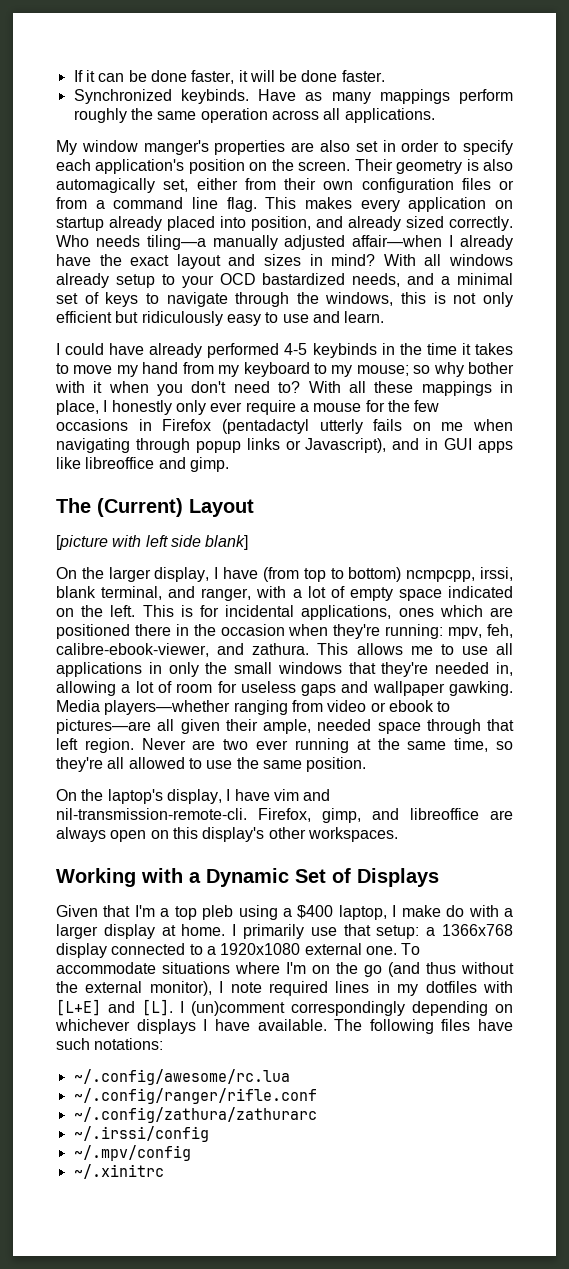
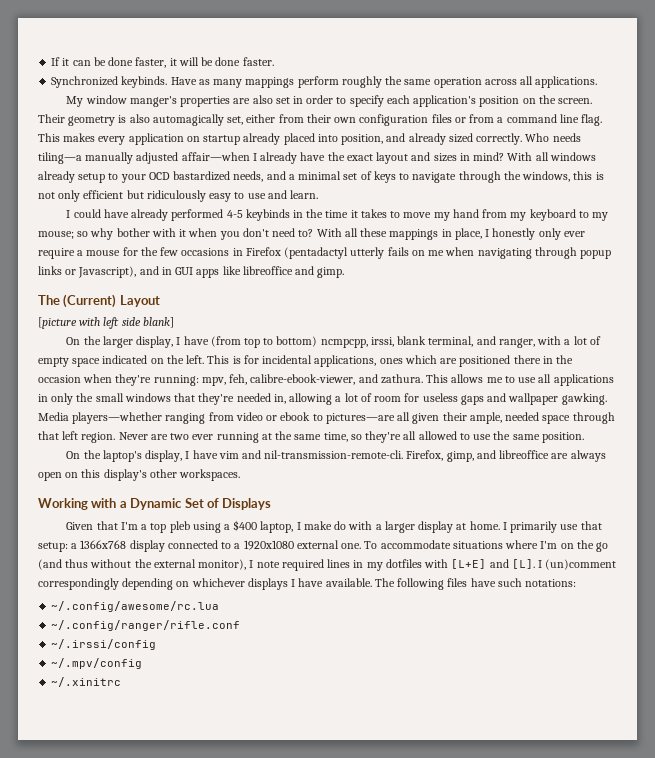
- ~/.config/zathura/zathurarc

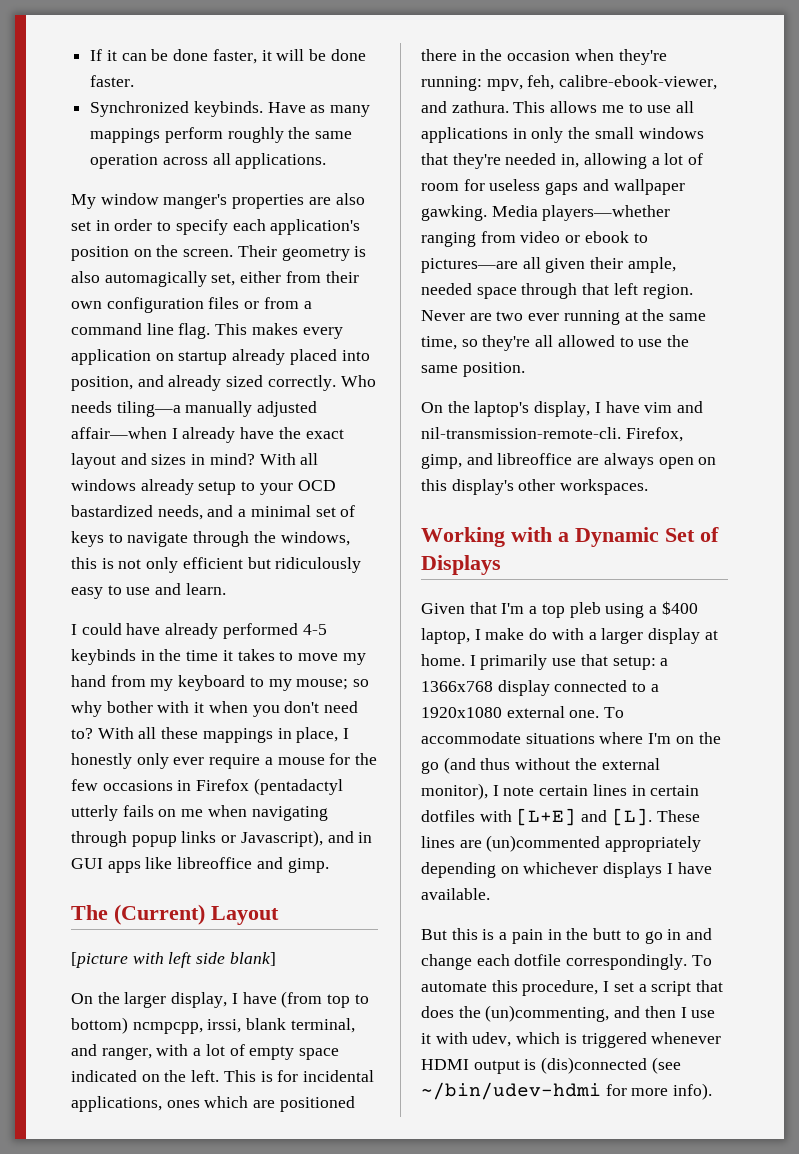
- To accommodate situations where I'm on the go (and thus without the external monitor), I note required lines in my dotfiles with [L+E] and [L]. I (un)comment correspondingly depending on whichever displays I have available. The following files have such notations:
- ~/.config/awesome/rc.lua
- ~/.config/ranger/rifle.conf
- ~/.irssi/config
- ~/.mpv/config
- ~/.xinitrc
+ To accommodate situations where I'm on the go (and thus without the external monitor), I note certain lines in certain dotfiles with [L+E] and [L]. These lines are (un)commented appropriately depending on whichever displays I have available.
+ But this is a pain in the butt to go in and change each dotfile correspondingly. To automate this procedure, I set a script that does the (un)commenting, and then I use it with udev, which is triggered whenever HDMI output is (dis)connected (see ~/bin/udev-hdmi for more info).

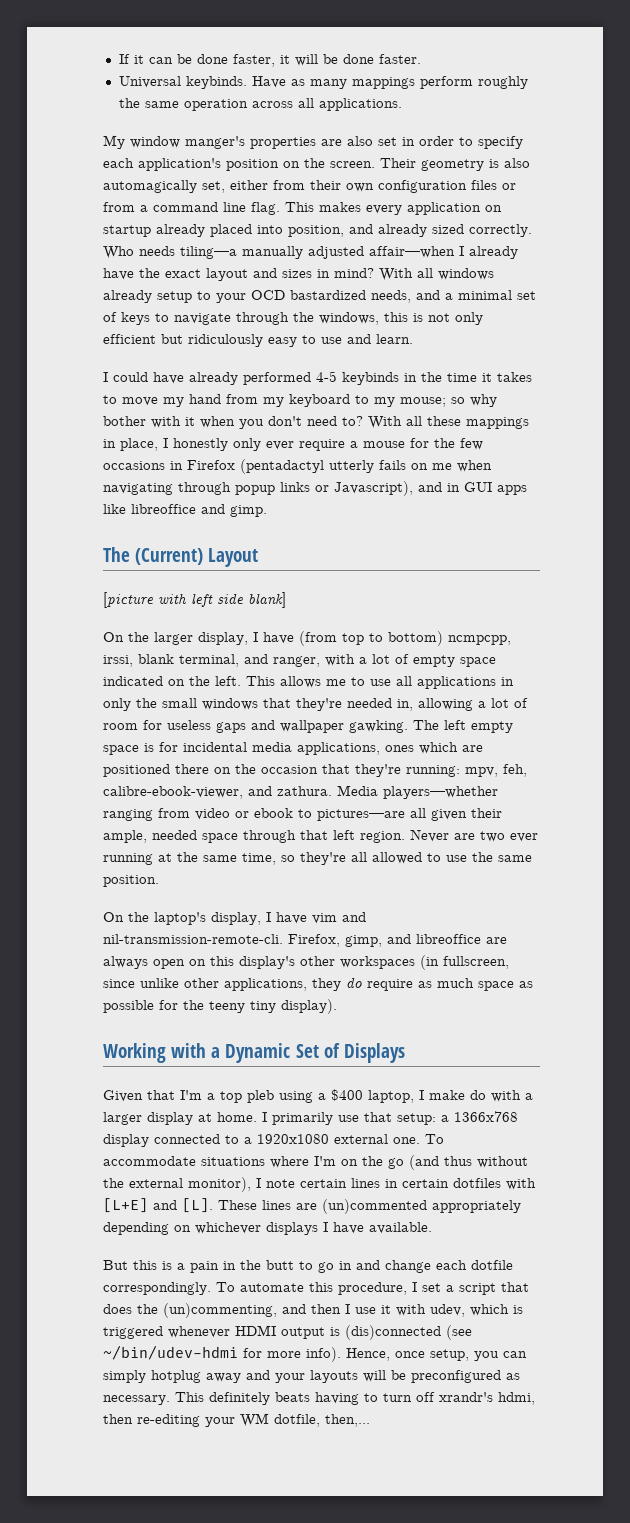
- Synchronized keybinds.
+ Universal keybinds.
- This is for incidental applications, ones which are positioned there in the occasion when they're running: mpv, feh, calibre-ebook-viewer, and zathura. This allows me to use all applications in only the small windows that they're needed in, allowing a lot of room for useless gaps and wallpaper gawking.
+ This allows me to use all applications in only the small windows that they're needed in, allowing a lot of room for useless gaps and wallpaper gawking.
+ The left empty space is for incidental media applications, ones which are positioned there on the occasion that they're running: mpv, feh, calibre-ebook-viewer, and zathura.
- Firefox, gimp, and libreoffice are always open on this display's other workspaces.
+ Firefox, gimp, and libreoffice are always open on this display's other workspaces (in fullscreen, since unlike other applications, they do require as much space as possible for the teeny tiny display).
+ Hence, once setup, you can simply hotplug away and your layouts will be preconfigured as necessary. This definitely beats having to turn off xrandr's hdmi, then re-editing your WM dotfile, then,...

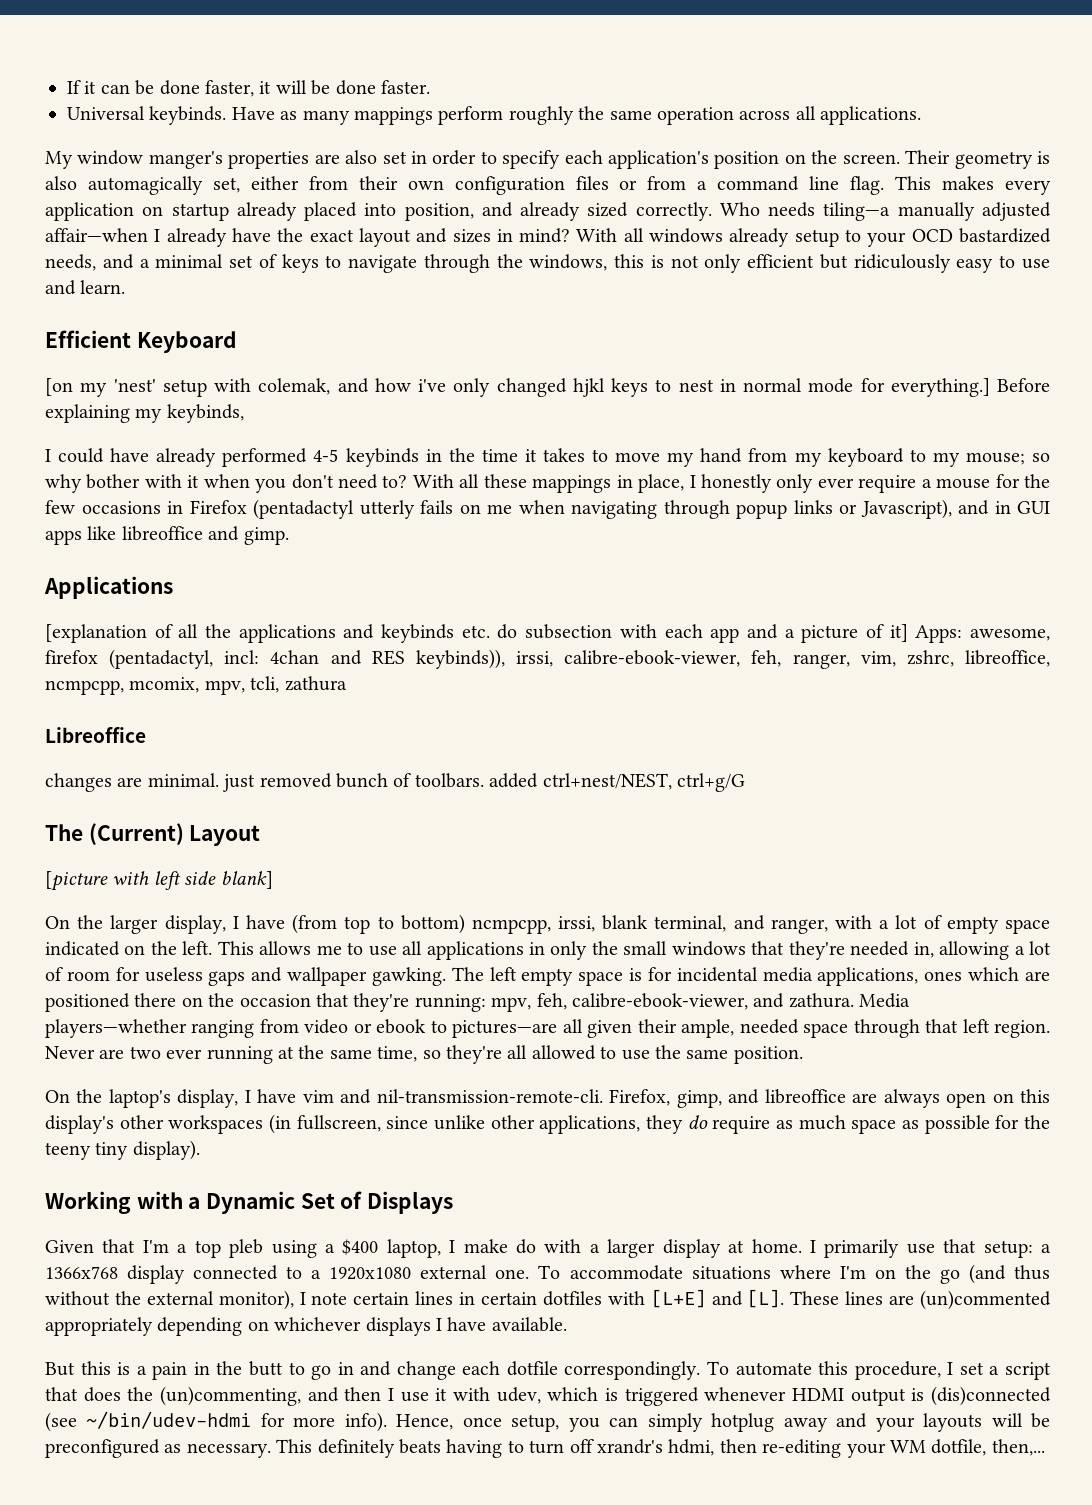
+ Efficient Keyboard
+ [on my 'nest' setup with colemak, and how i've only changed hjkl keys to nest in normal mode for everything.] Before explaining my keybinds,
+ Applications
+ [explanation of all the applications and keybinds etc. do subsection with each app and a picture of it] Apps: awesome, firefox (pentadactyl, incl: 4chan and RES keybinds)), irssi, calibre-ebook-viewer, feh, ranger, vim, zshrc, libreoffice, ncmpcpp, mcomix, mpv, tcli, zathura
+ Libreoffice
+ changes are minimal. just removed bunch of toolbars. added ctrl+nest/NEST, ctrl+g/G

